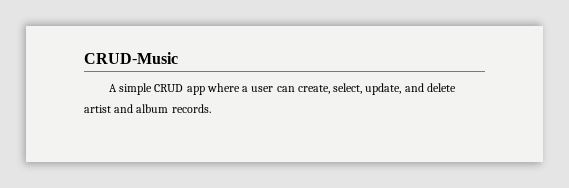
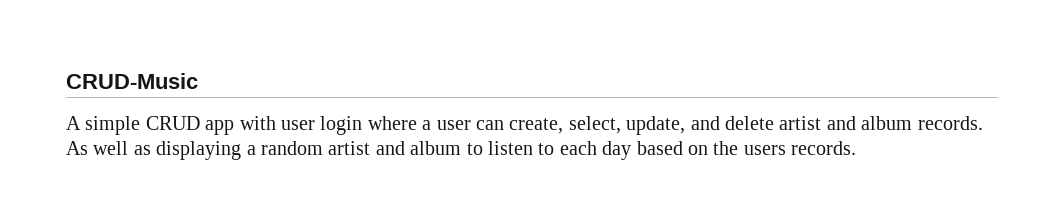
- A simple CRUD app where a user can create, select, update, and delete artist and album records.
+ A simple CRUD app with user login where a user can create, select, update, and delete artist and album records.
+ As well as displaying a random artist and album to listen to each day based on the users records.

